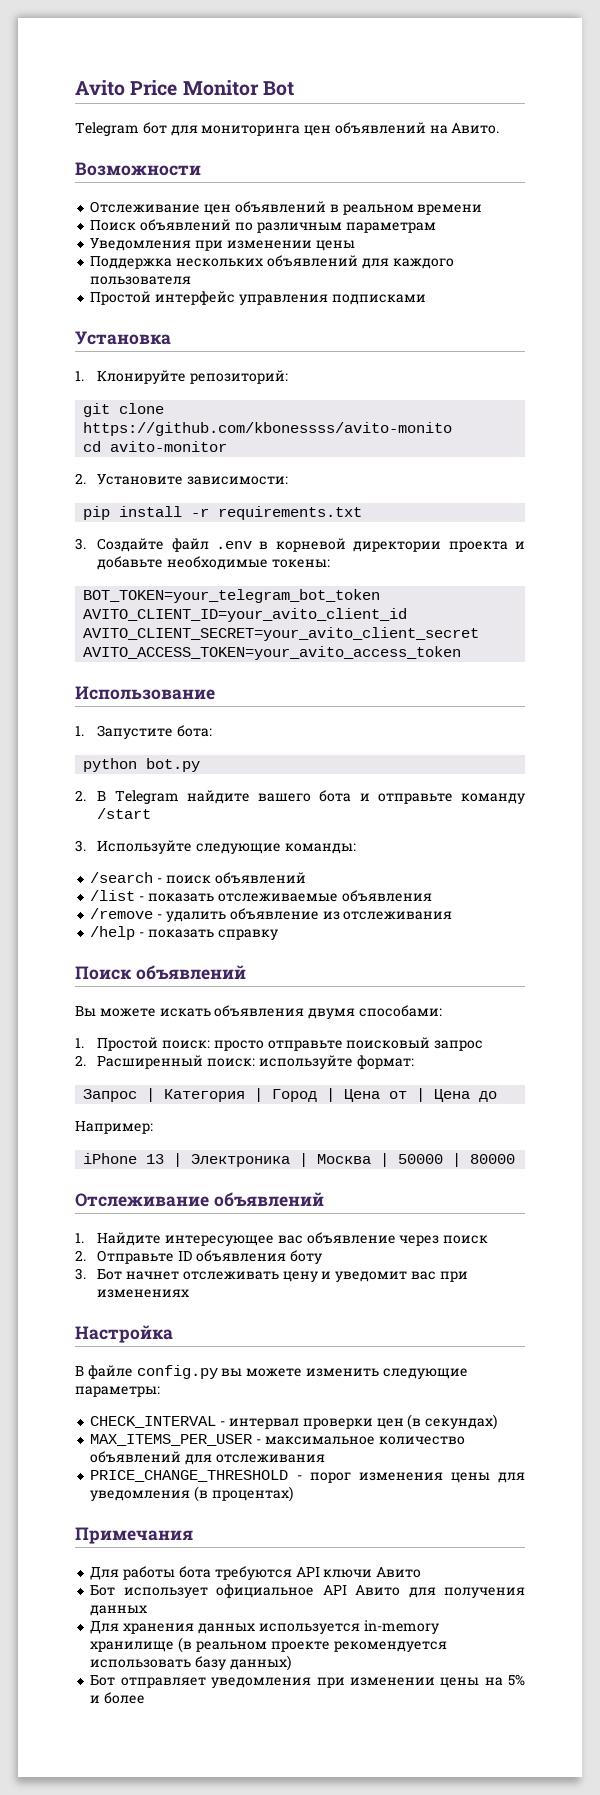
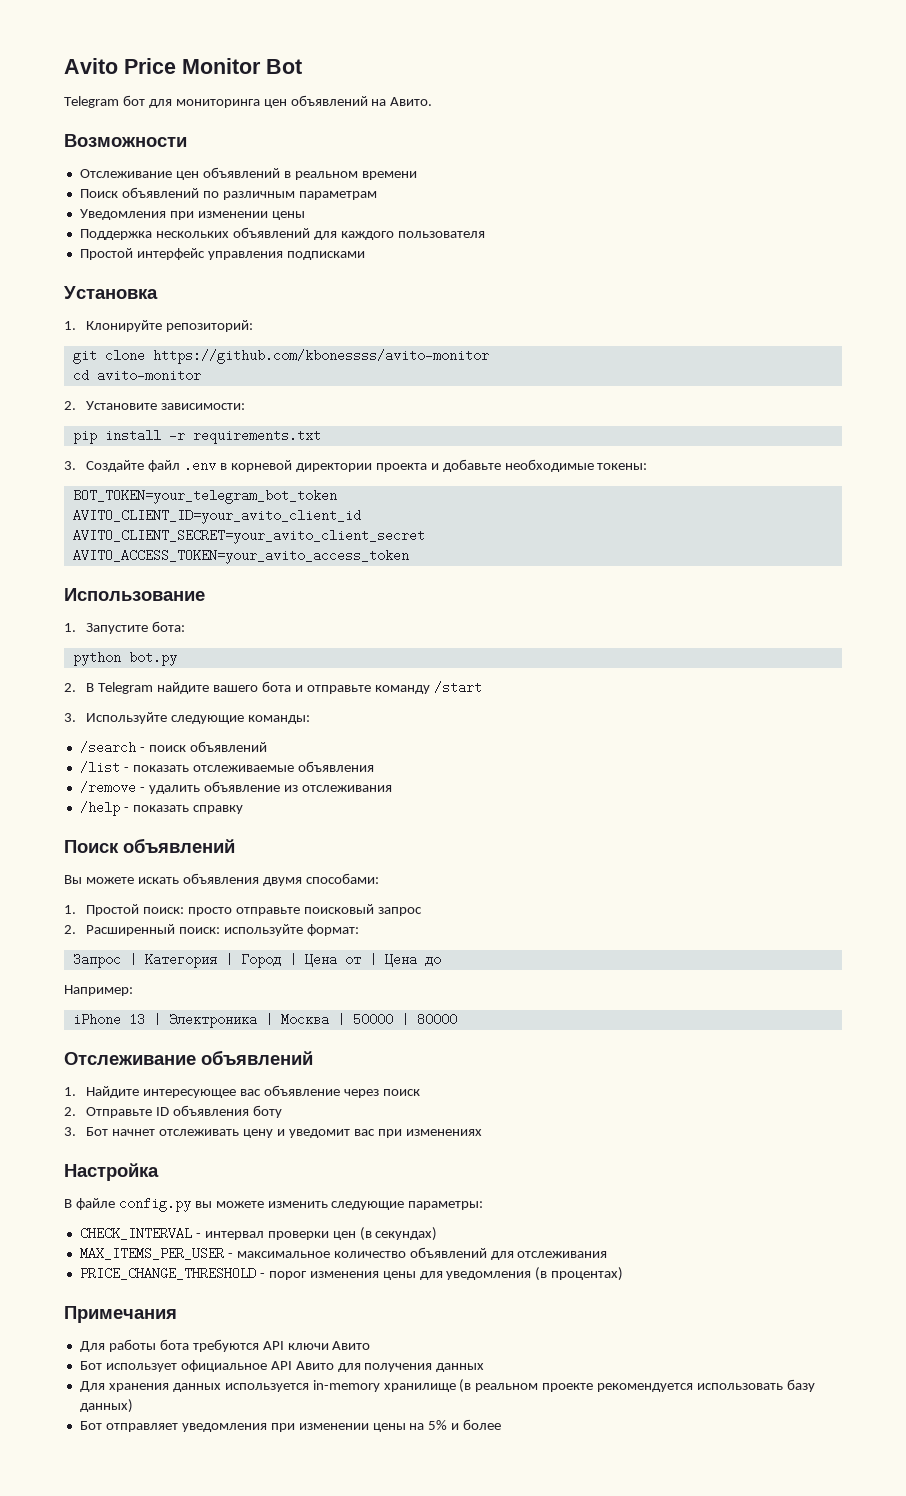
- git clone https://github.com/kbonessss/avito-monito
+ git clone https://github.com/kbonessss/avito-monitor

